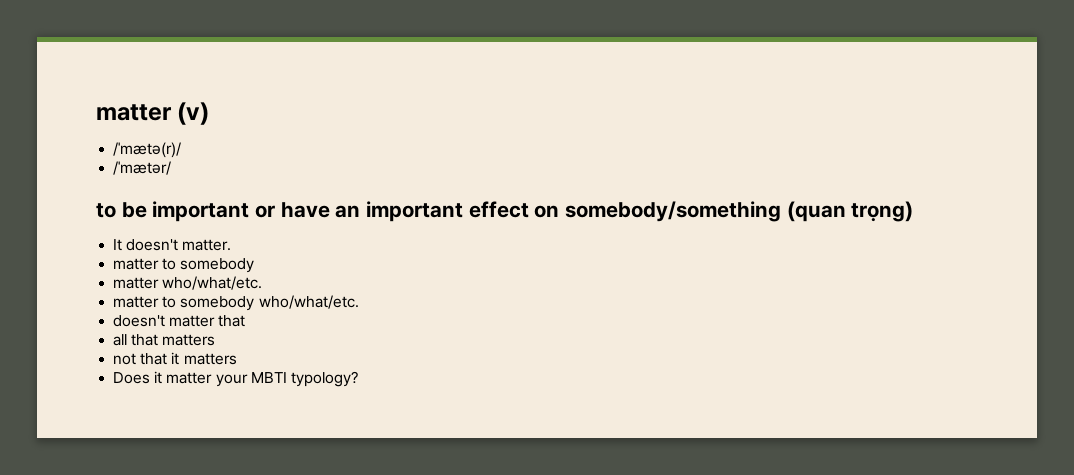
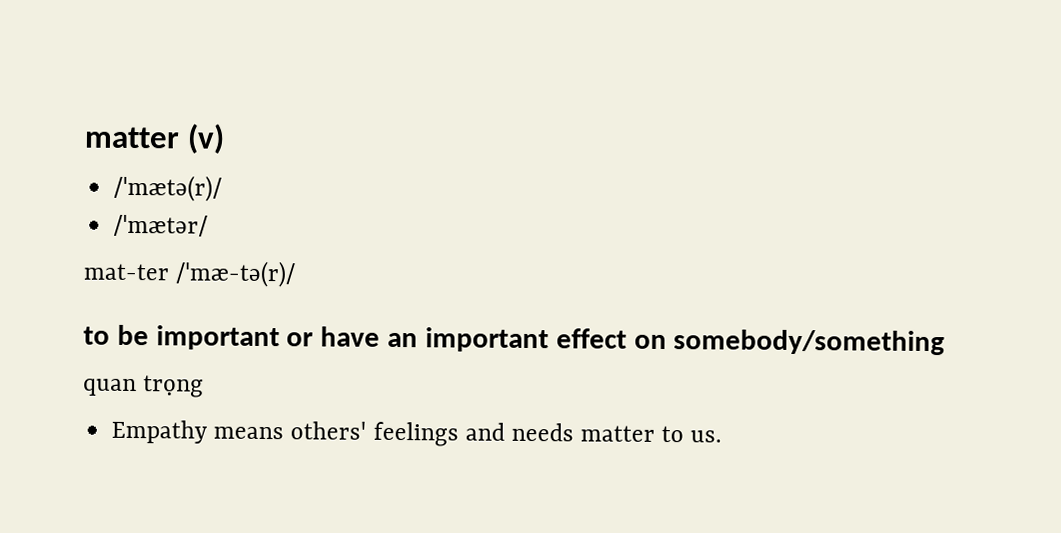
+ mat-ter /ˈmæ-tə(r)/
- to be important or have an important effect on somebody/something (quan trọng)
- It doesn't matter.
- matter to somebody
- matter who/what/etc.
- matter to somebody who/what/etc.
- doesn't matter that
- all that matters
- not that it matters
- Does it matter your MBTI typology?
+ to be important or have an important effect on somebody/something
+ quan trọng
+ Empathy means others' feelings and needs matter to us.

